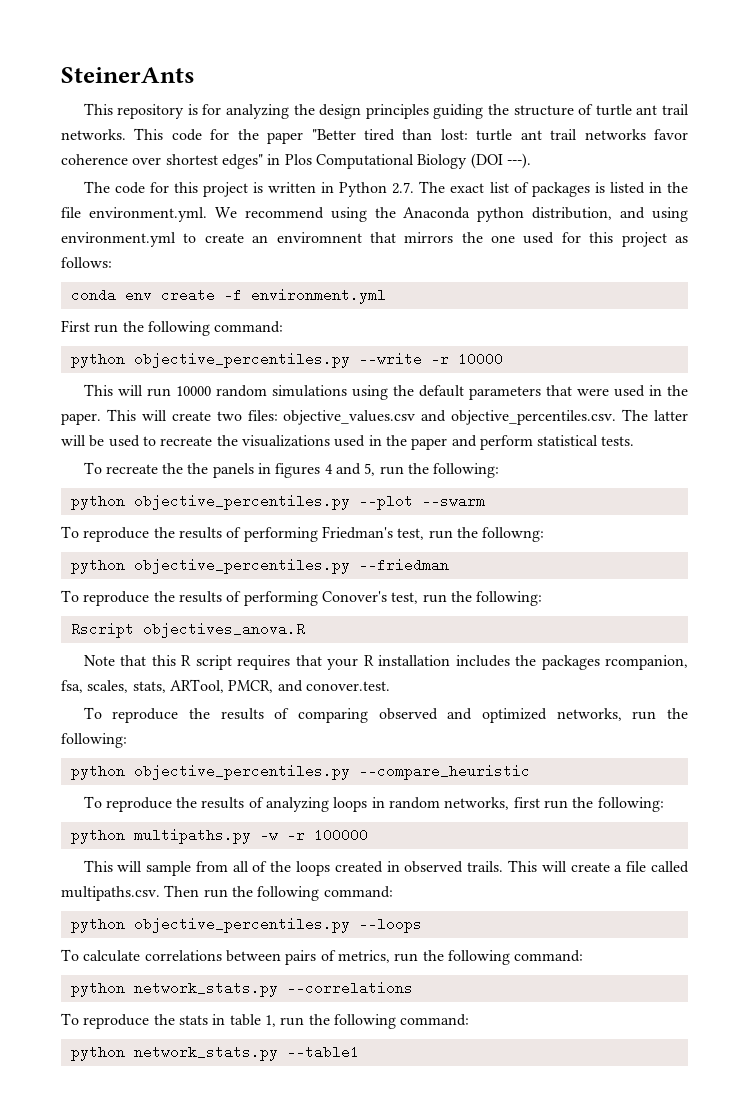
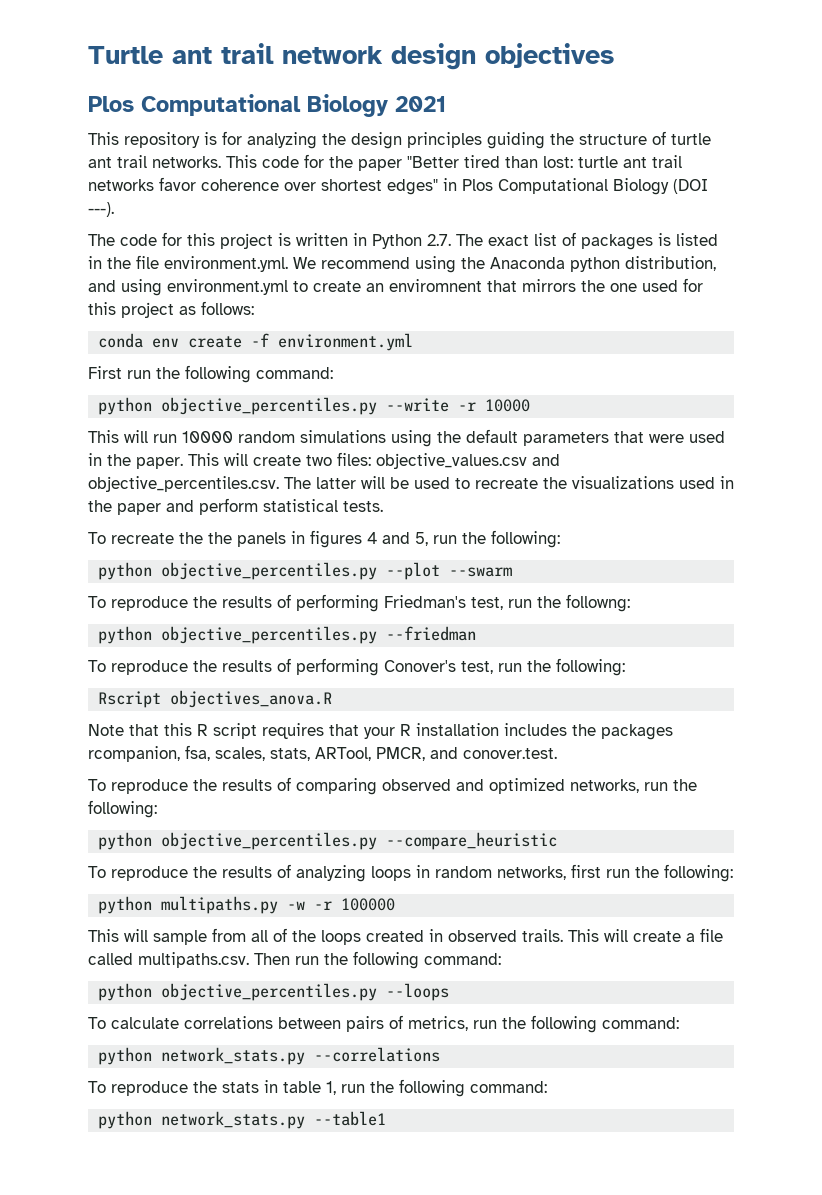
- SteinerAnts
+ Turtle ant trail network design objectives
+ Plos Computational Biology 2021

